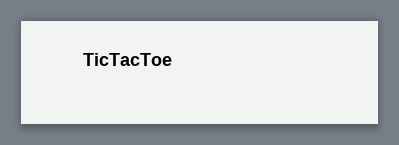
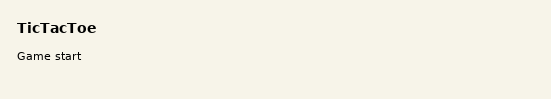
+ Game start

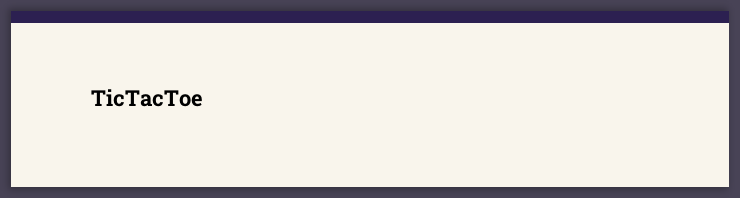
- Game start

